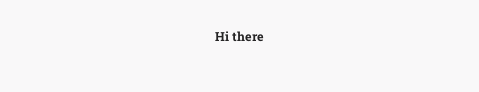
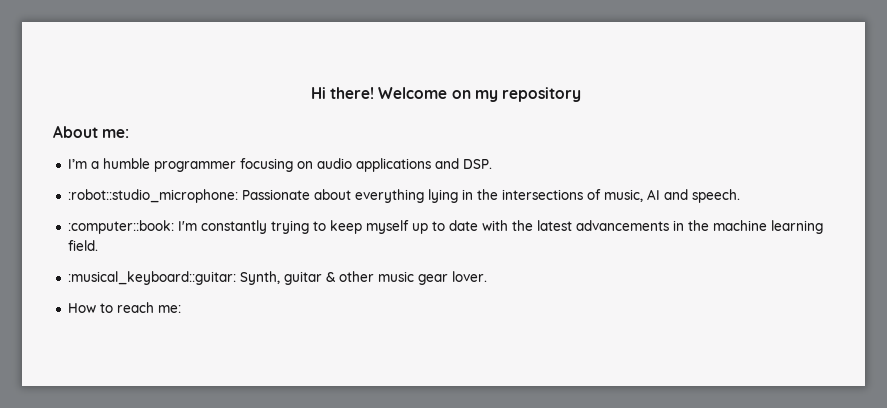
- Hi there
+ Hi there! Welcome on my repository
+ About me:
+ I’m a humble programmer focusing on audio applications and DSP.
+ :robot::studio_microphone: Passionate about everything lying in the intersections of music, AI and speech.
+ :computer::book: I'm constantly trying to keep myself up to date with the latest advancements in the machine learning field.
+ :musical_keyboard::guitar: Synth, guitar & other music gear lover.
+ How to reach me:

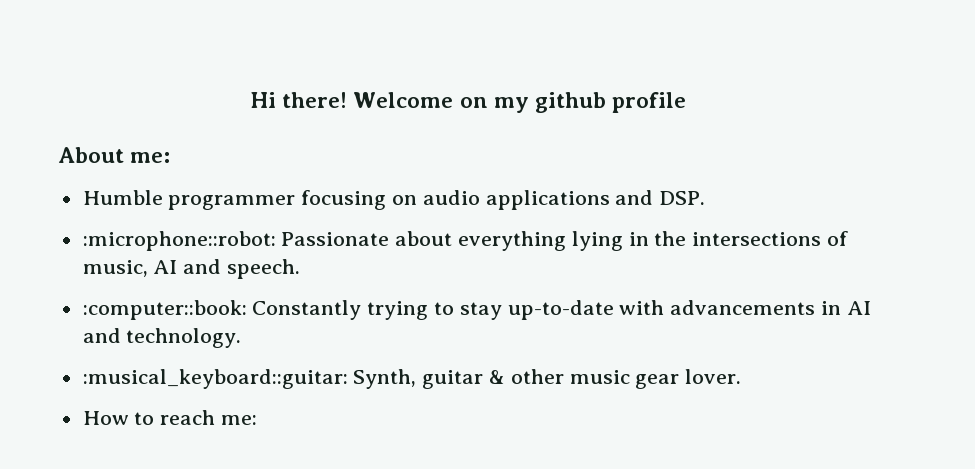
- Welcome on my repository
+ Welcome on my github profile
- I’m a humble programmer focusing on audio applications and DSP.
+ Humble programmer focusing on audio applications and DSP.
- :robot::studio_microphone: Passionate about everything lying in the intersections of music, AI and speech.
+ :microphone::robot: Passionate about everything lying in the intersections of music, AI and speech.
- :computer::book: I'm constantly trying to keep myself up to date with the latest advancements in the machine learning field.
+ :computer::book: Constantly trying to stay up-to-date with advancements in AI and technology.

